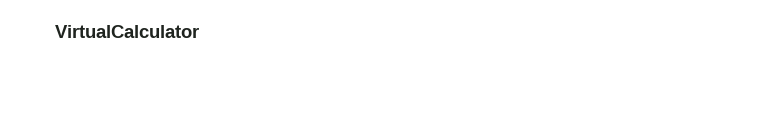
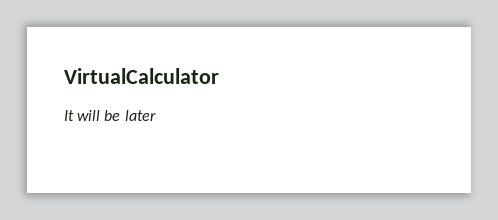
+ It will be later

